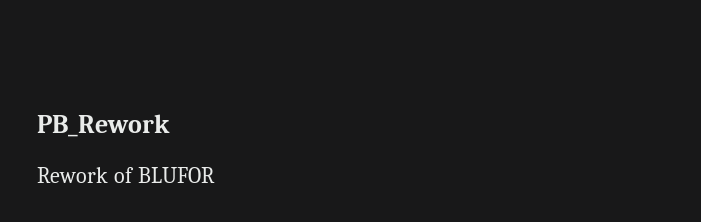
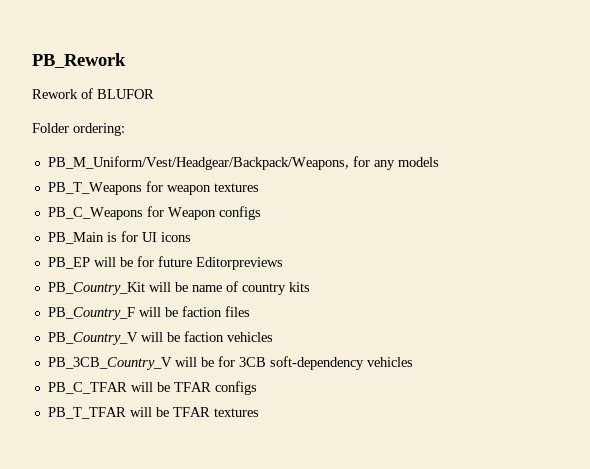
+ Folder ordering:
+ PB_M_Uniform/Vest/Headgear/Backpack/Weapons, for any models
+ PB_T_Weapons for weapon textures
+ PB_C_Weapons for Weapon configs
+ PB_Main is for UI icons
+ PB_EP will be for future Editorpreviews
+ PB_Country_Kit will be name of country kits
+ PB_Country_F will be faction files
+ PB_Country_V will be faction vehicles
+ PB_3CB_Country_V will be for 3CB soft-dependency vehicles
+ PB_C_TFAR will be TFAR configs
+ PB_T_TFAR will be TFAR textures

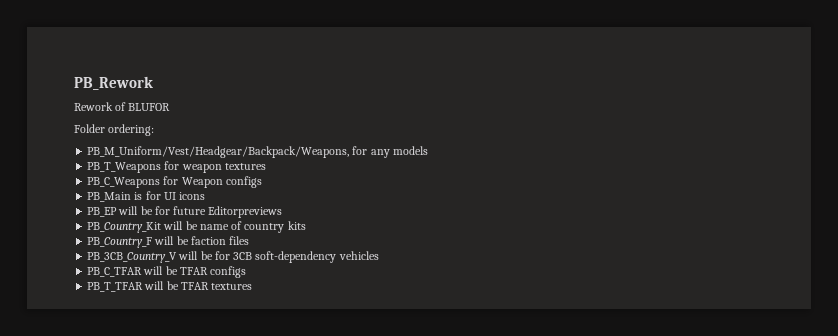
- PB_Country_V will be faction vehicles

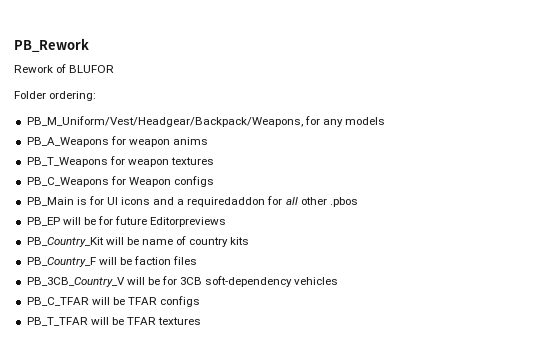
+ PB_A_Weapons for weapon anims
- PB_Main is for UI icons
+ PB_Main is for UI icons and a requiredaddon for all other .pbos

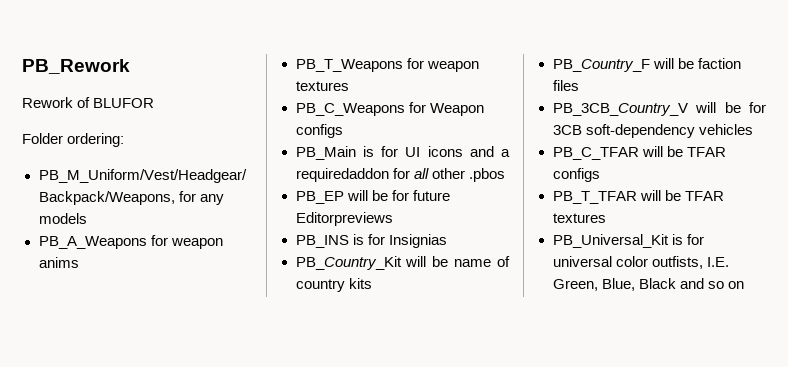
+ PB_INS is for Insignias
+ PB_Universal_Kit is for universal color outfists, I.E. Green, Blue, Black and so on

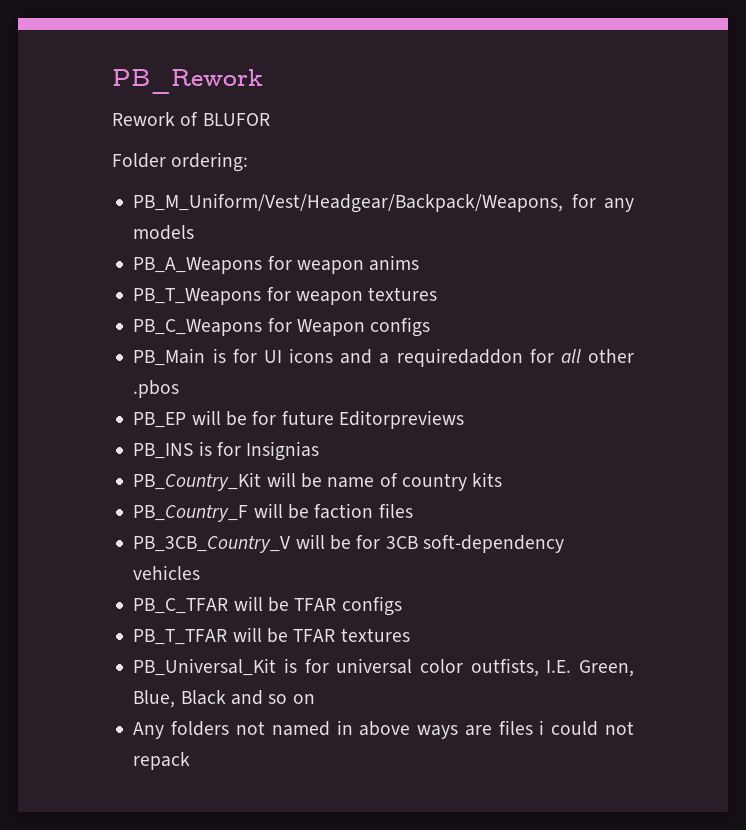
+ Any folders not named in above ways are files i could not repack

